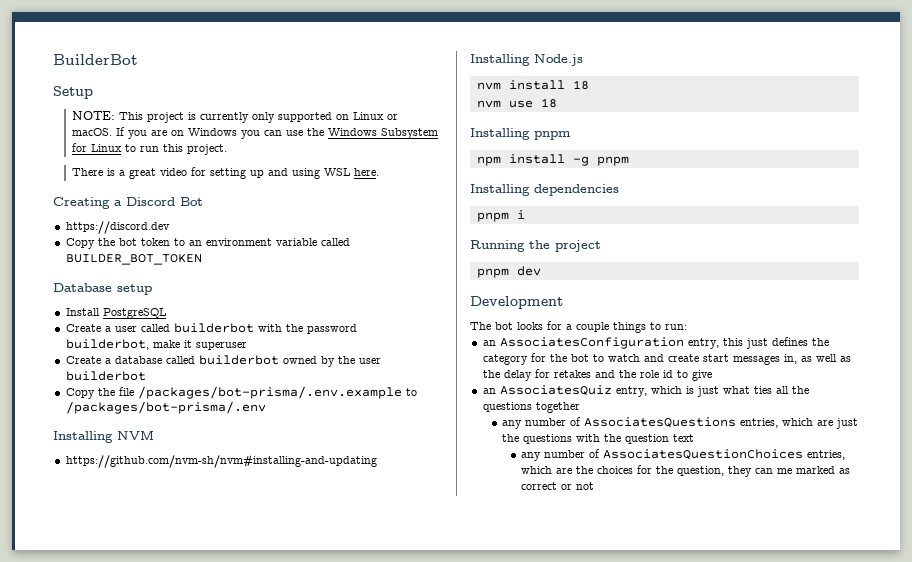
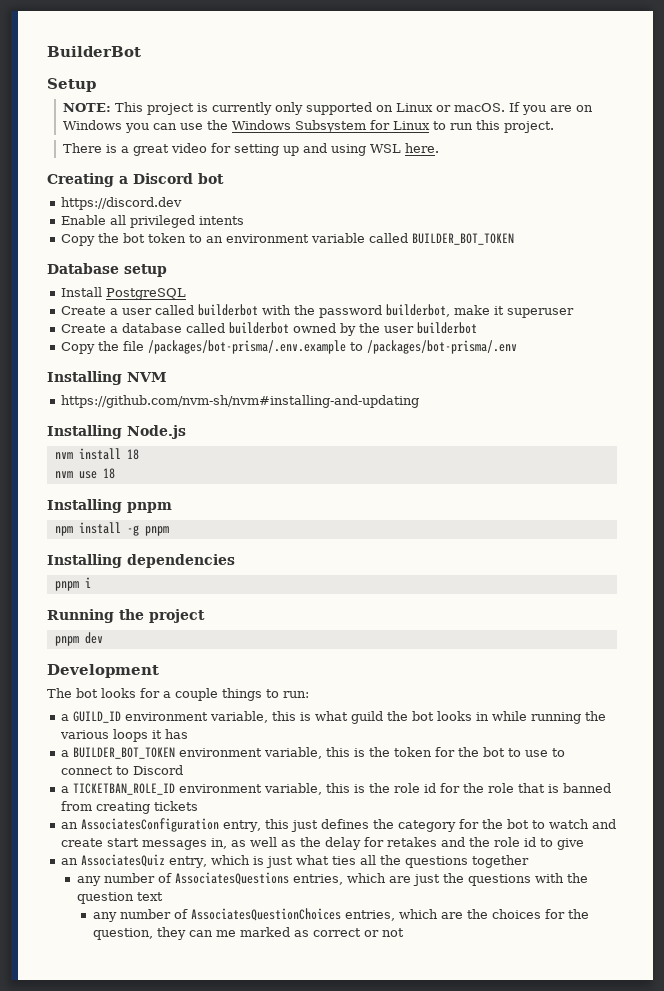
- Creating a Discord Bot
+ Creating a Discord bot
+ Enable all privileged intents
+ a GUILD_ID environment variable, this is what guild the bot looks in while running the various loops it has
+ a BUILDER_BOT_TOKEN environment variable, this is the token for the bot to use to connect to Discord
+ a TICKETBAN_ROLE_ID environment variable, this is the role id for the role that is banned from creating tickets

